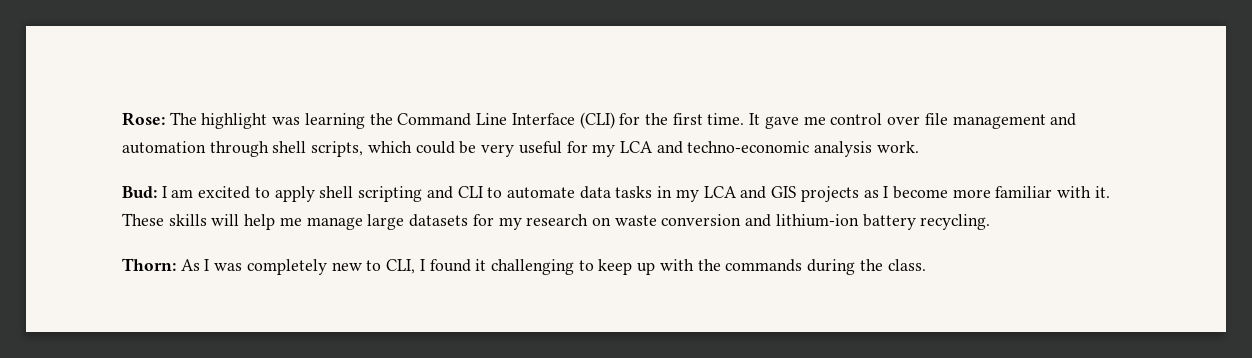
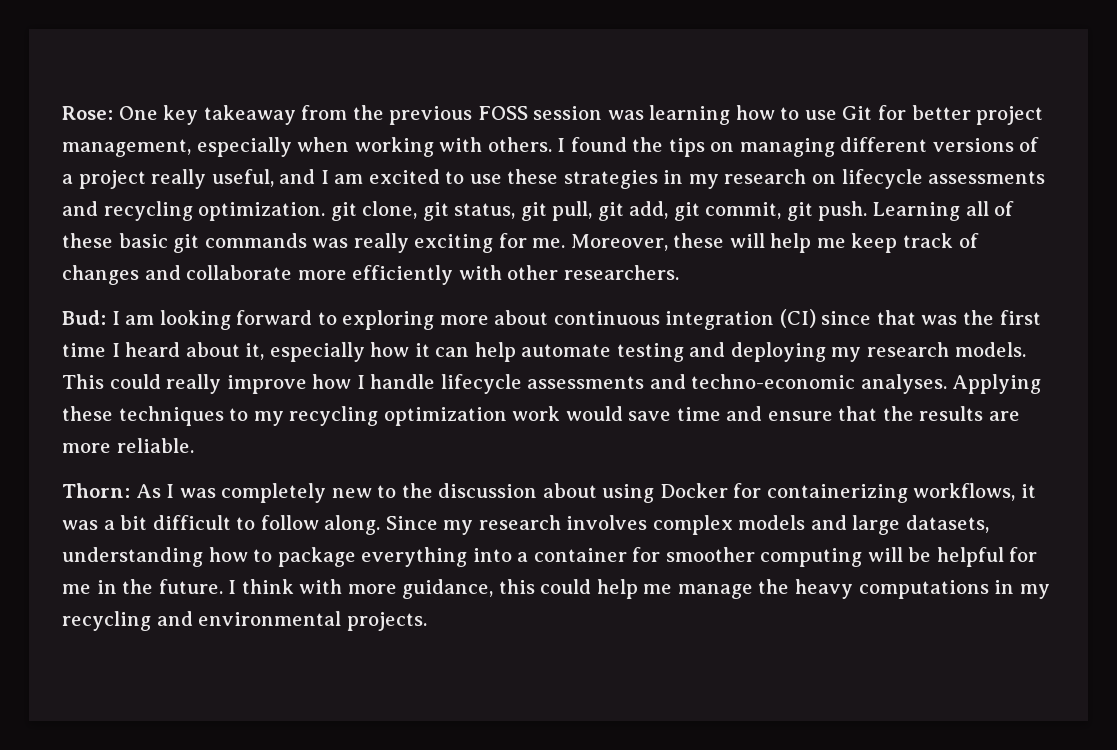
- Rose: The highlight was learning the Command Line Interface (CLI) for the first time. It gave me control over file management and automation through shell scripts, which could be very useful for my LCA and techno-economic analysis work.
- Bud: I am excited to apply shell scripting and CLI to automate data tasks in my LCA and GIS projects as I become more familiar with it. These skills will help me manage large datasets for my research on waste conversion and lithium-ion battery recycling.
+ Rose: One key takeaway from the previous FOSS session was learning how to use Git for better project management, especially when working with others. I found the tips on managing different versions of a project really useful, and I am excited to use these strategies in my research on lifecycle assessments and recycling optimization. git clone, git status, git pull, git add, git commit, git push. Learning all of these basic git commands was really exciting for me. Moreover, these will help me keep track of changes and collaborate more efficiently with other researchers.
+ Bud: I am looking forward to exploring more about continuous integration (CI) since that was the first time I heard about it, especially how it can help automate testing and deploying my research models. This could really improve how I handle lifecycle assessments and techno-economic analyses. Applying these techniques to my recycling optimization work would save time and ensure that the results are more reliable.
- Thorn: As I was completely new to CLI, I found it challenging to keep up with the commands during the class.
+ Thorn: As I was completely new to the discussion about using Docker for containerizing workflows, it was a bit difficult to follow along. Since my research involves complex models and large datasets, understanding how to package everything into a container for smoother computing will be helpful for me in the future. I think with more guidance, this could help me manage the heavy computations in my recycling and environmental projects.

